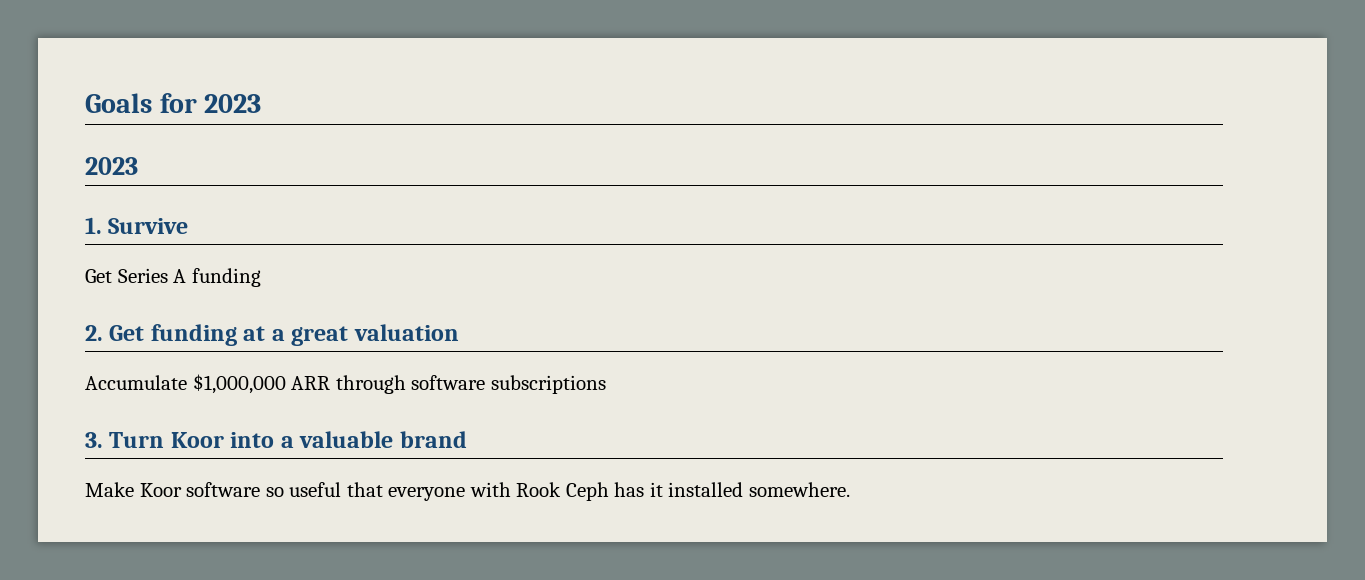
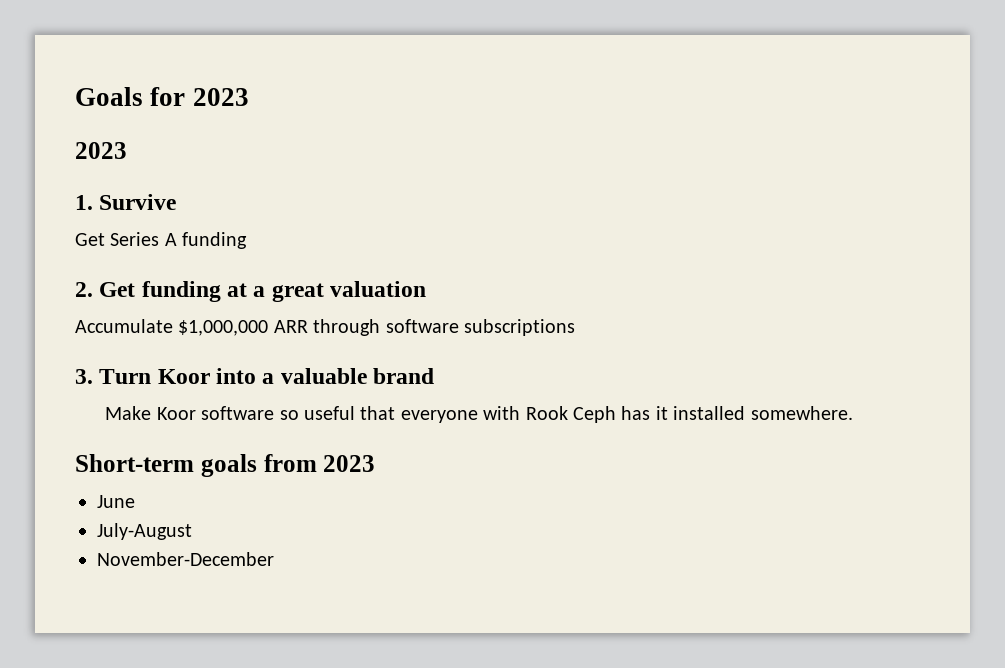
+ Short-term goals from 2023
+ June
+ July-August
+ November-December

